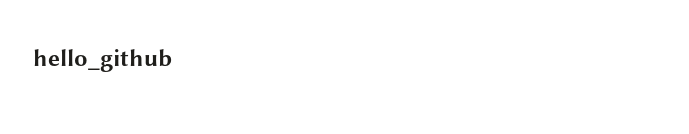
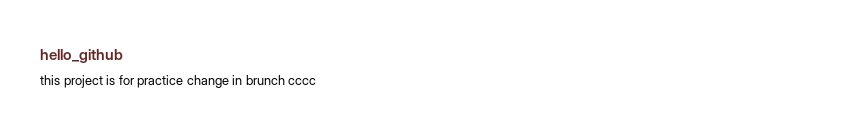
+ this project is for practice change in brunch cccc

